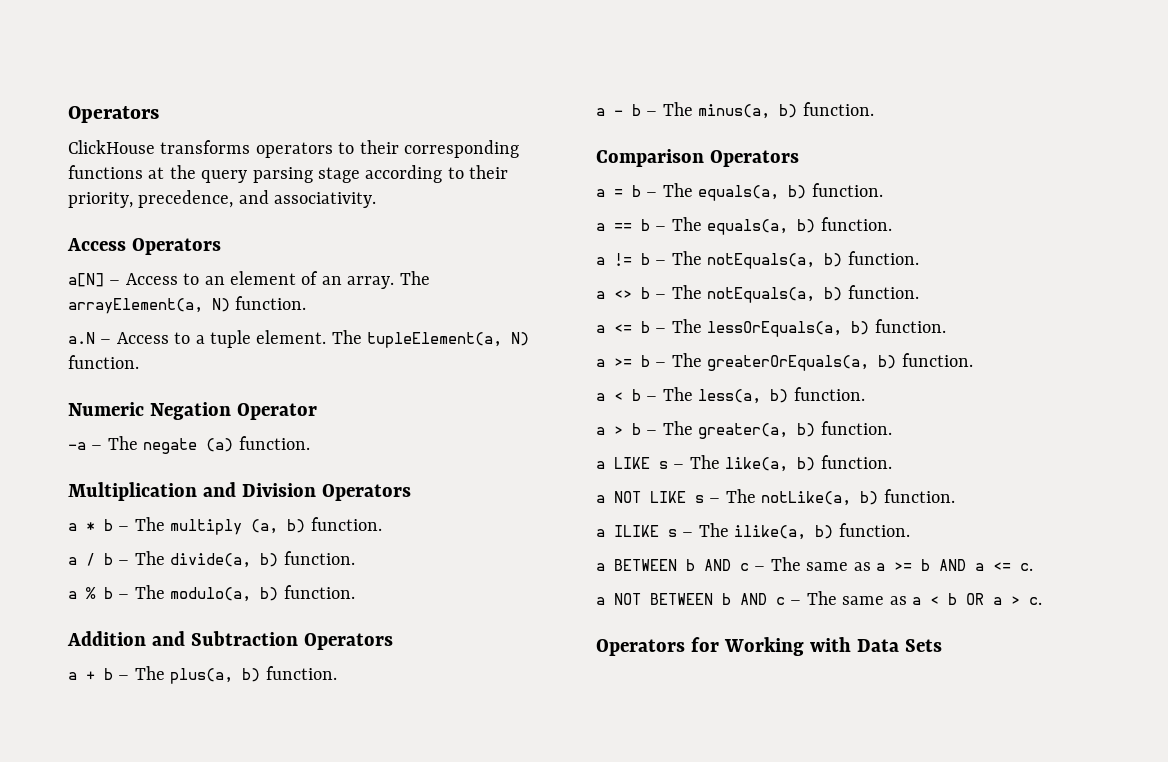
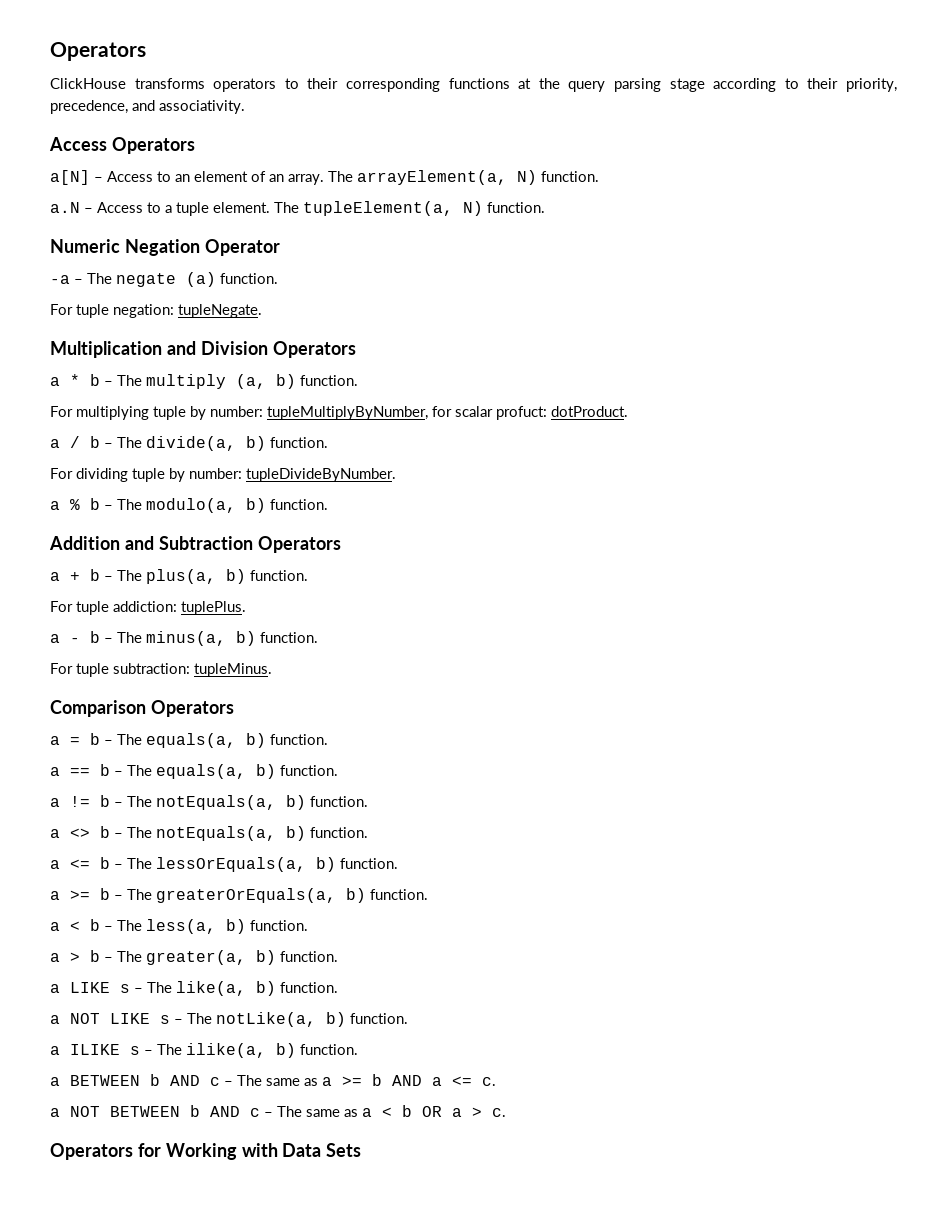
+ For tuple negation: tupleNegate.
+ For multiplying tuple by number: tupleMultiplyByNumber, for scalar profuct: dotProduct.
+ For dividing tuple by number: tupleDivideByNumber.
+ For tuple addiction: tuplePlus.
+ For tuple subtraction: tupleMinus.

